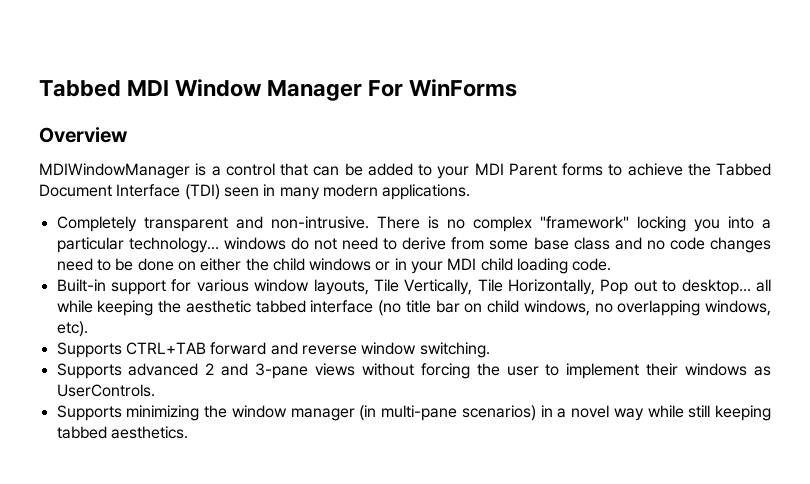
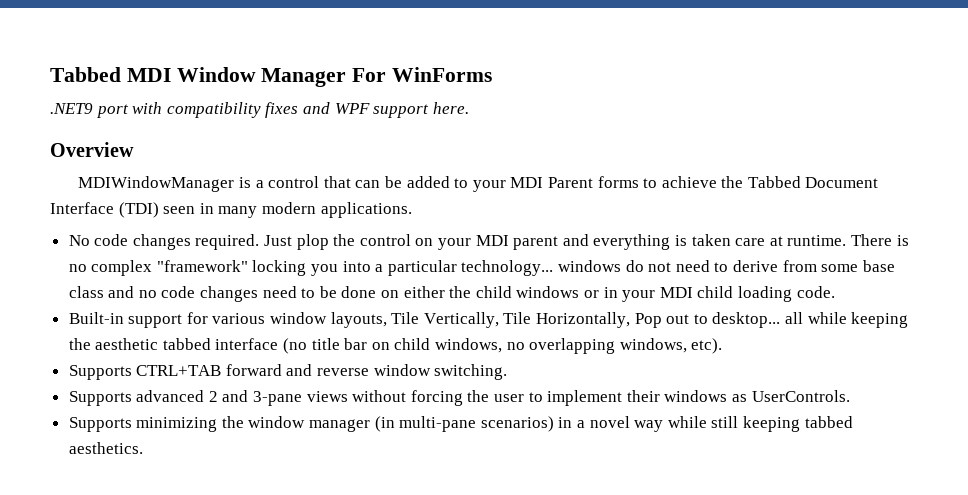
+ .NET9 port with compatibility fixes and WPF support here.
- Completely transparent and non-intrusive.
+ No code changes required. Just plop the control on your MDI parent and everything is taken care at runtime.

